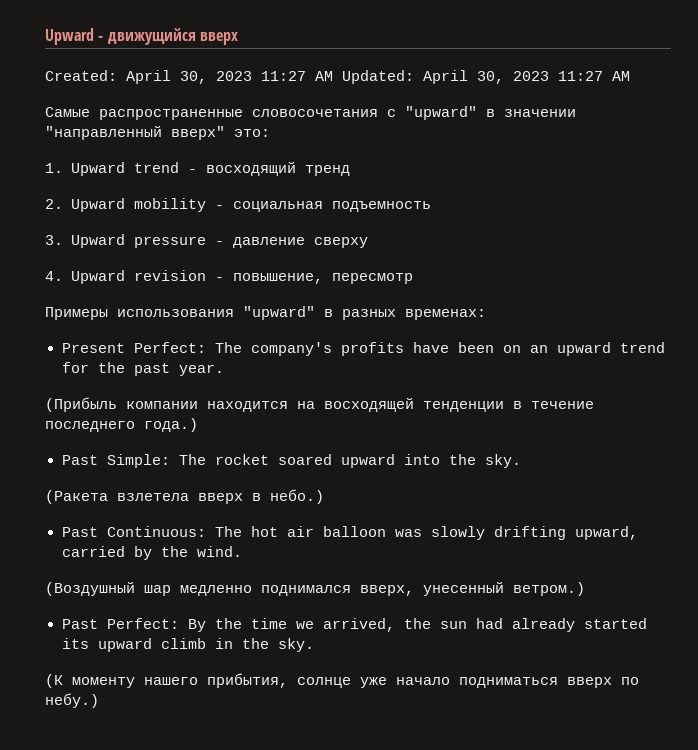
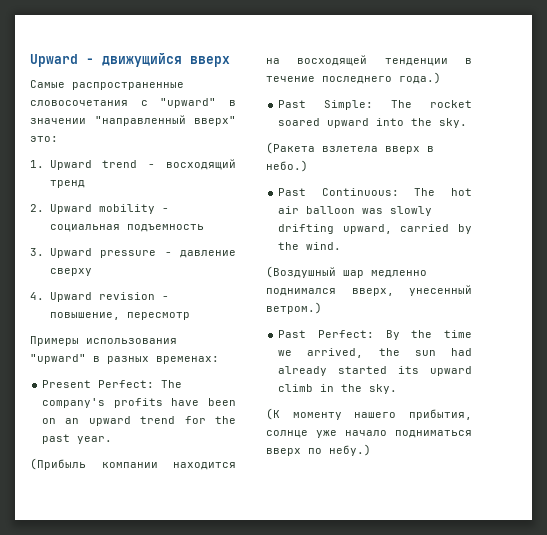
- Created: April 30, 2023 11:27 AM Updated: April 30, 2023 11:27 AM

